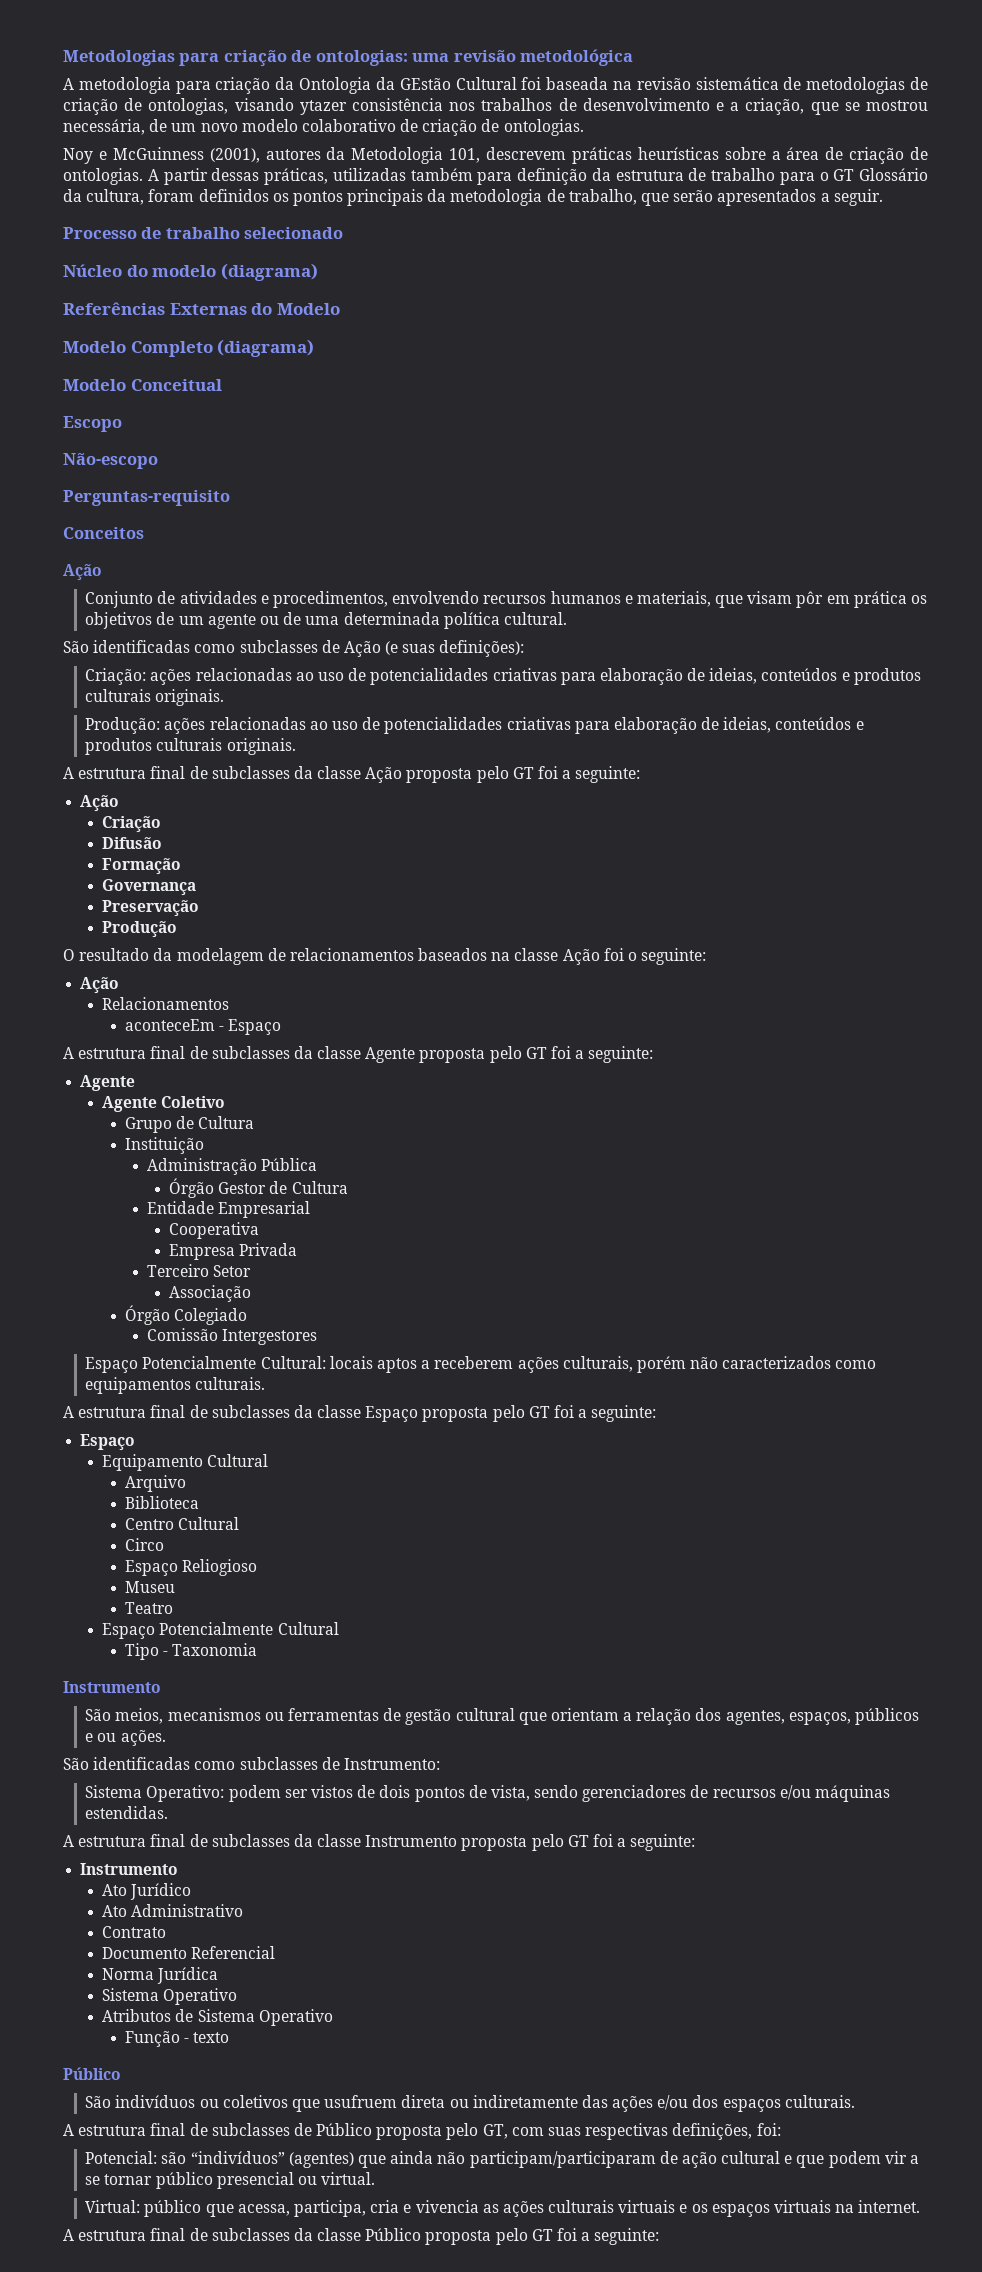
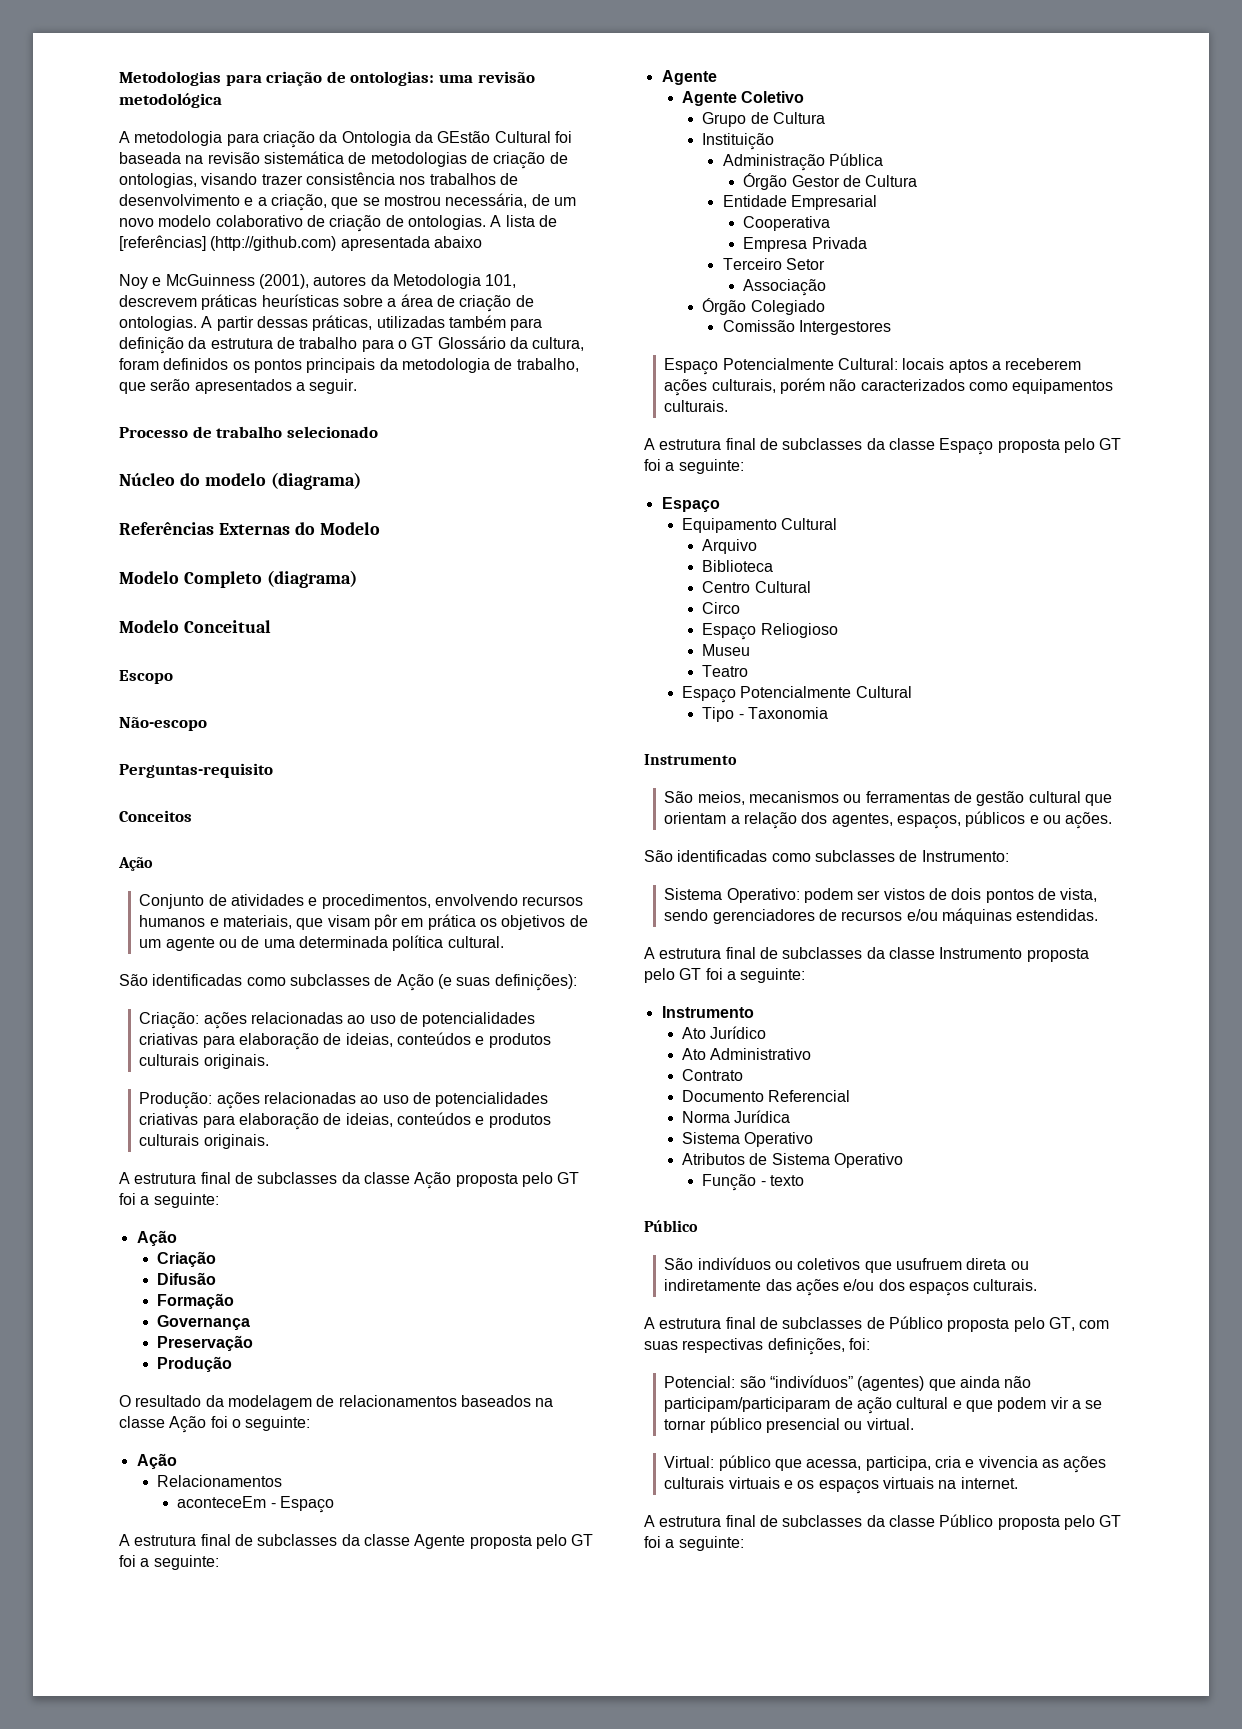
- A metodologia para criação da Ontologia da GEstão Cultural foi baseada na revisão sistemática de metodologias de criação de ontologias, visando ytazer consistência nos trabalhos de desenvolvimento e a criação, que se mostrou necessária, de um novo modelo colaborativo de criação de ontologias.
+ A metodologia para criação da Ontologia da GEstão Cultural foi baseada na revisão sistemática de metodologias de criação de ontologias, visando trazer consistência nos trabalhos de desenvolvimento e a criação, que se mostrou necessária, de um novo modelo colaborativo de criação de ontologias. A lista de [referências] (http://github.com) apresentada abaixo

